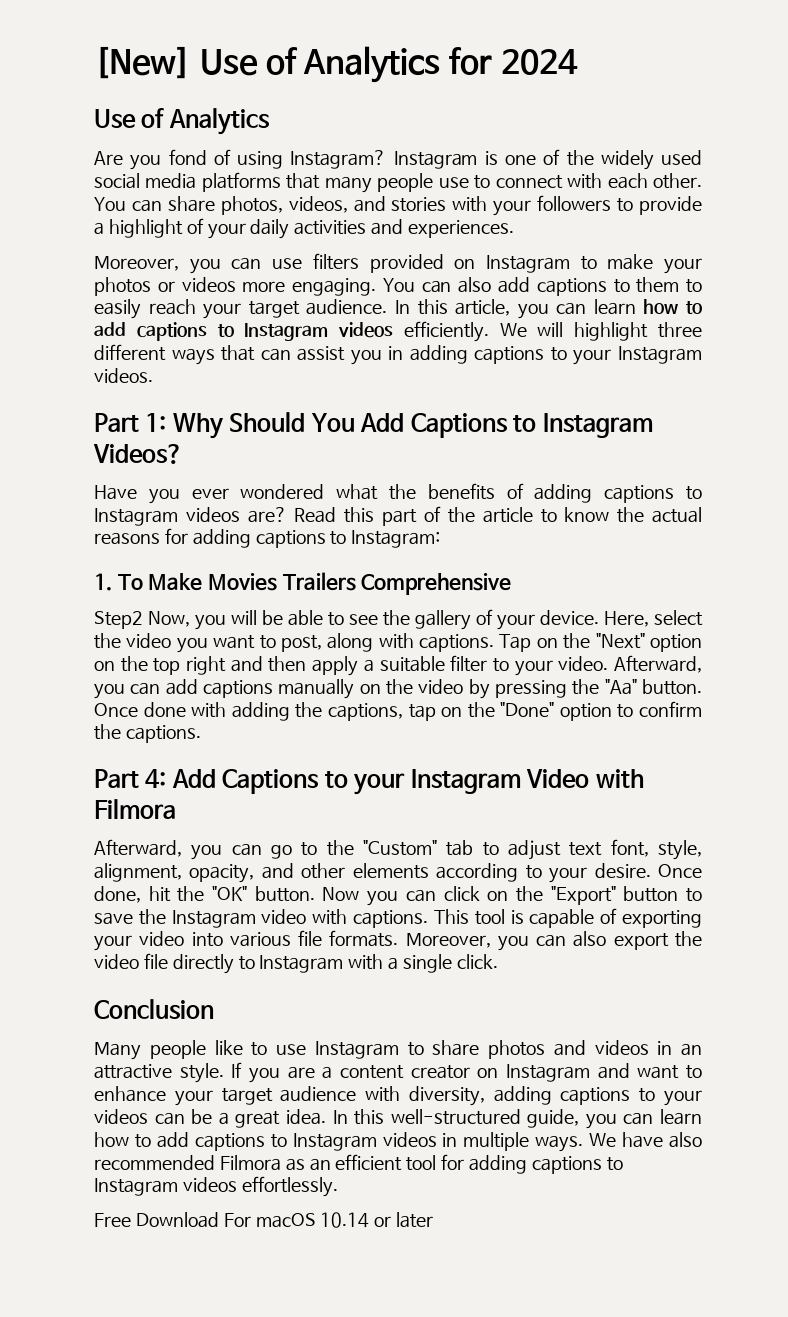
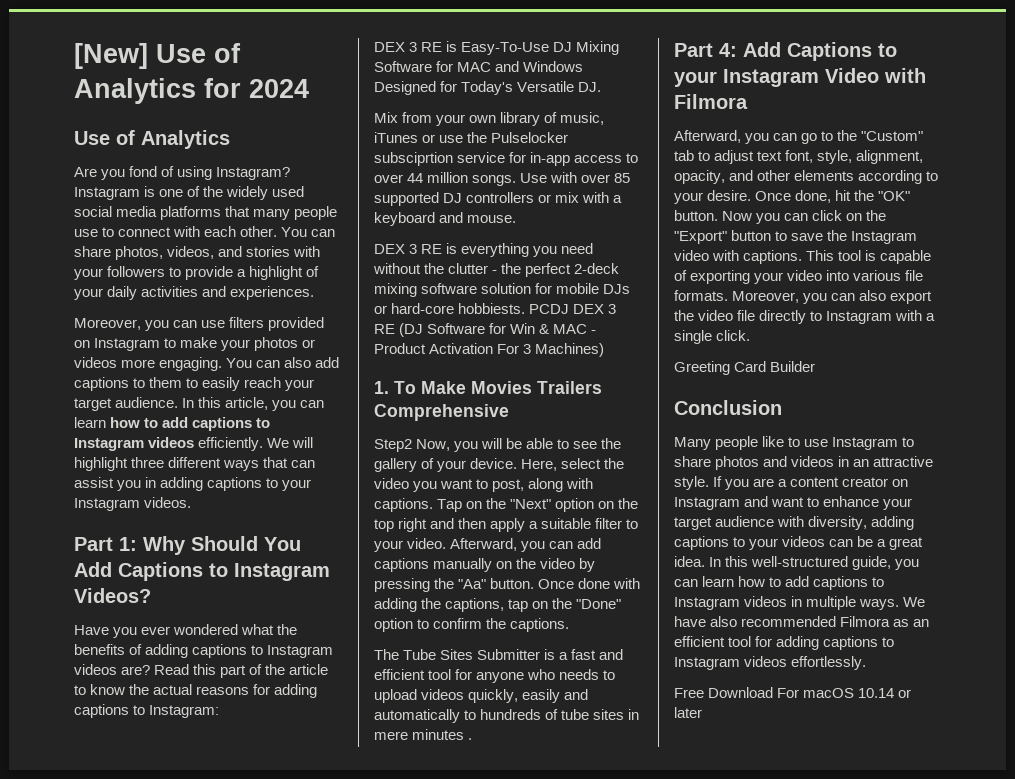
+ DEX 3 RE is Easy-To-Use DJ Mixing Software for MAC and Windows Designed for Today's Versatile DJ.
+ Mix from your own library of music, iTunes or use the Pulselocker subsciprtion service for in-app access to over 44 million songs. Use with over 85 supported DJ controllers or mix with a keyboard and mouse.
+ DEX 3 RE is everything you need without the clutter - the perfect 2-deck mixing software solution for mobile DJs or hard-core hobbiests. PCDJ DEX 3 RE (DJ Software for Win & MAC - Product Activation For 3 Machines)
+ The Tube Sites Submitter is a fast and efficient tool for anyone who needs to upload videos quickly, easily and automatically to hundreds of tube sites in mere minutes .
+ Greeting Card Builder

